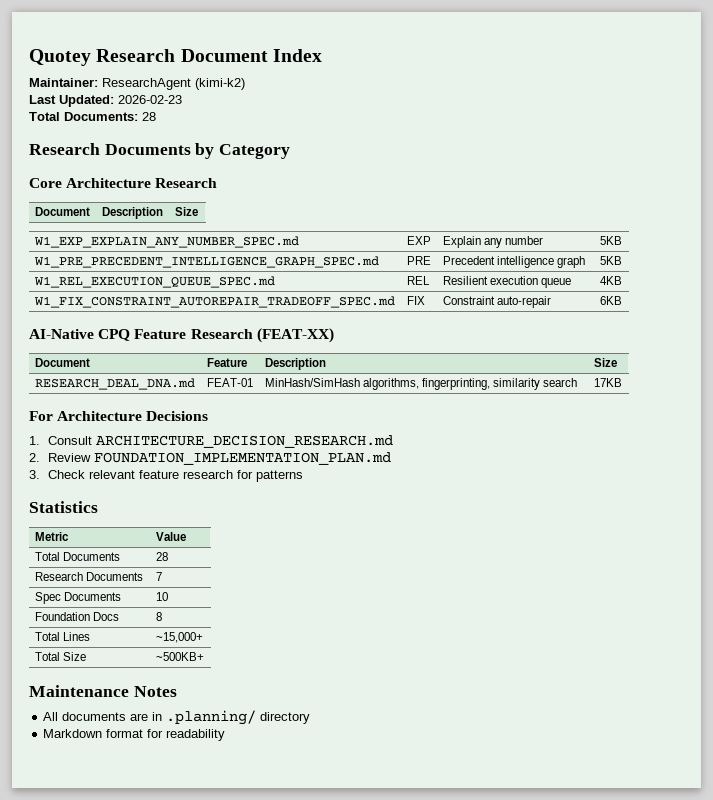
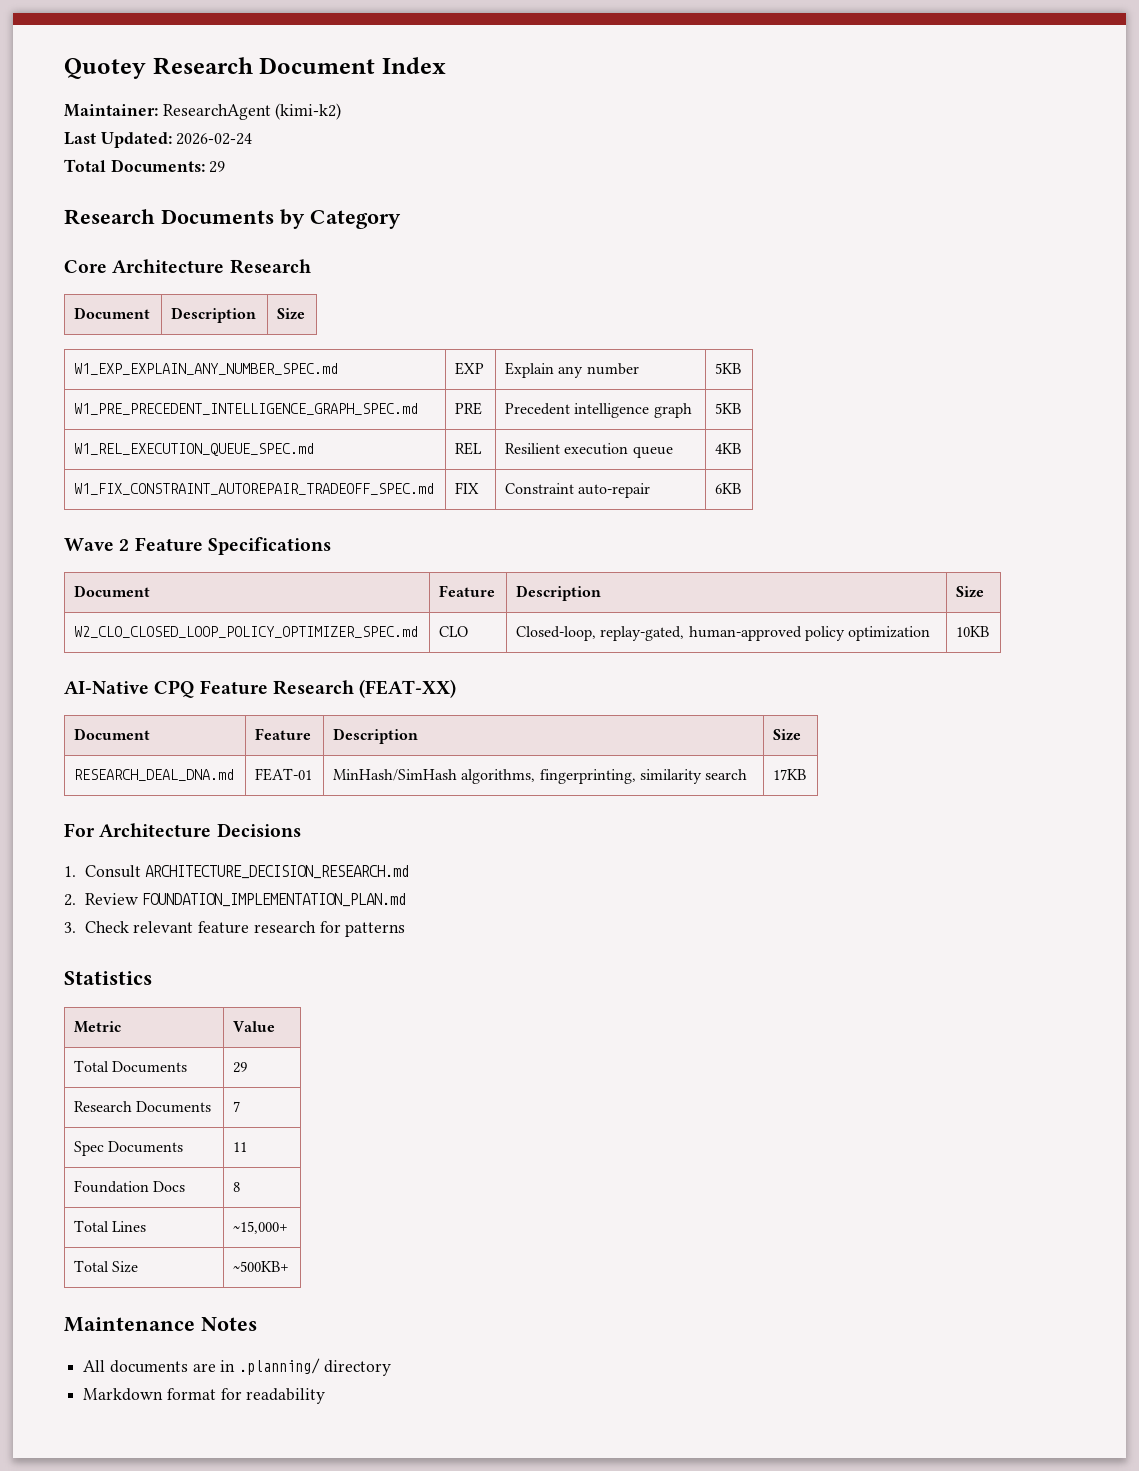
- Last Updated: 2026-02-23
+ Last Updated: 2026-02-24
- Total Documents: 28
+ Total Documents: 29
+ Wave 2 Feature Specifications
+ Document | Feature | Description | Size
+ W2_CLO_CLOSED_LOOP_POLICY_OPTIMIZER_SPEC.md | CLO | Closed-loop, replay-gated, human-approved policy optimization | 10KB
- Total Documents | 28
+ Total Documents | 29
- Spec Documents | 10
+ Spec Documents | 11

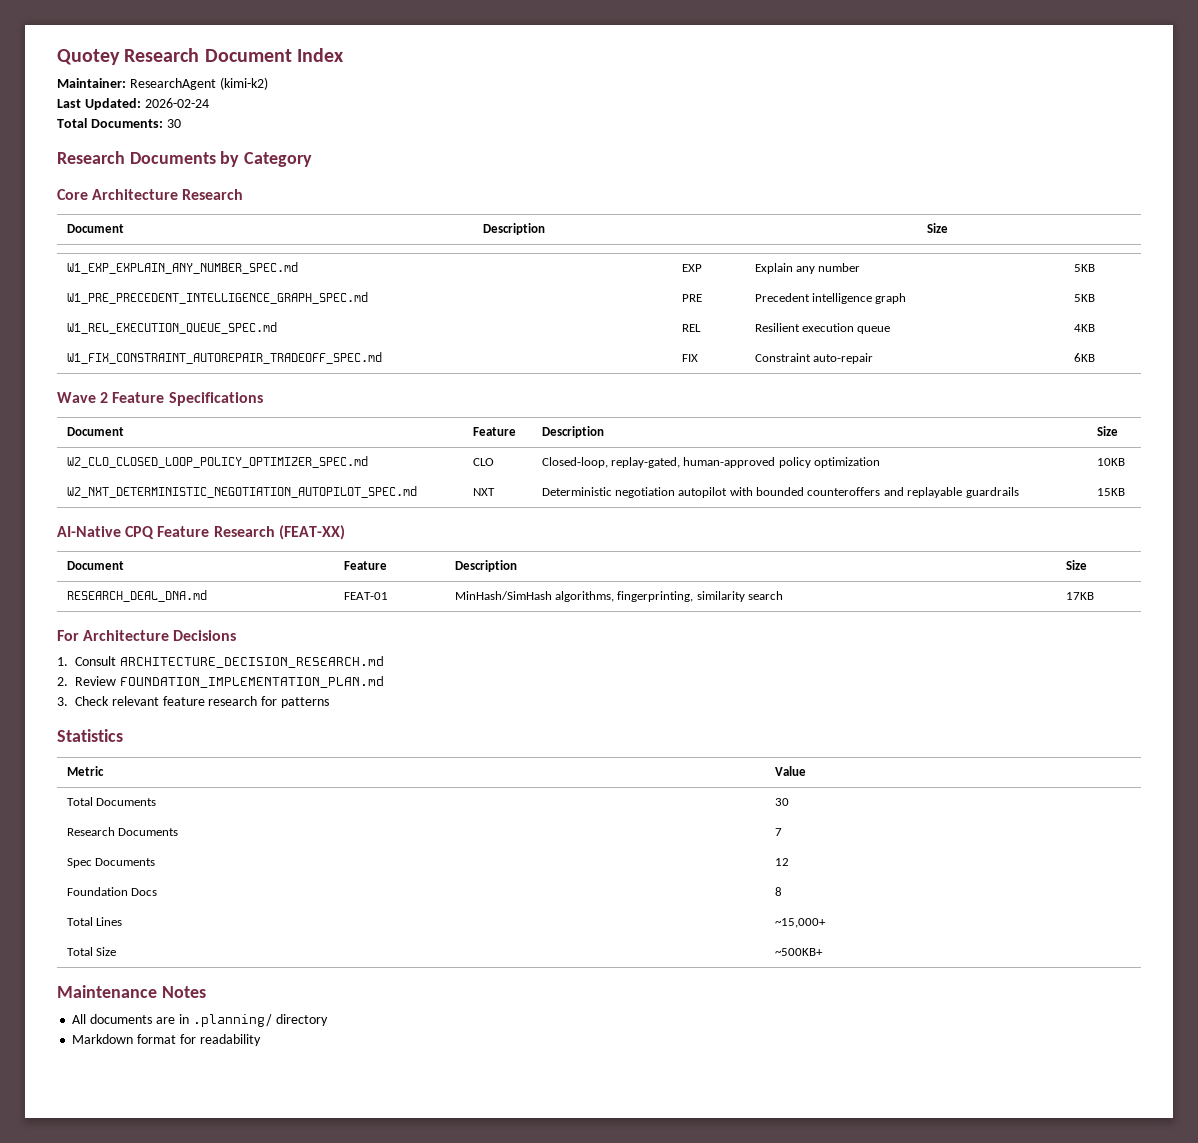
- Total Documents: 29
+ Total Documents: 30
+ W2_NXT_DETERMINISTIC_NEGOTIATION_AUTOPILOT_SPEC.md | NXT | Deterministic negotiation autopilot with bounded counteroffers and replayable guardrails | 15KB
- Total Documents | 29
+ Total Documents | 30
- Spec Documents | 11
+ Spec Documents | 12

